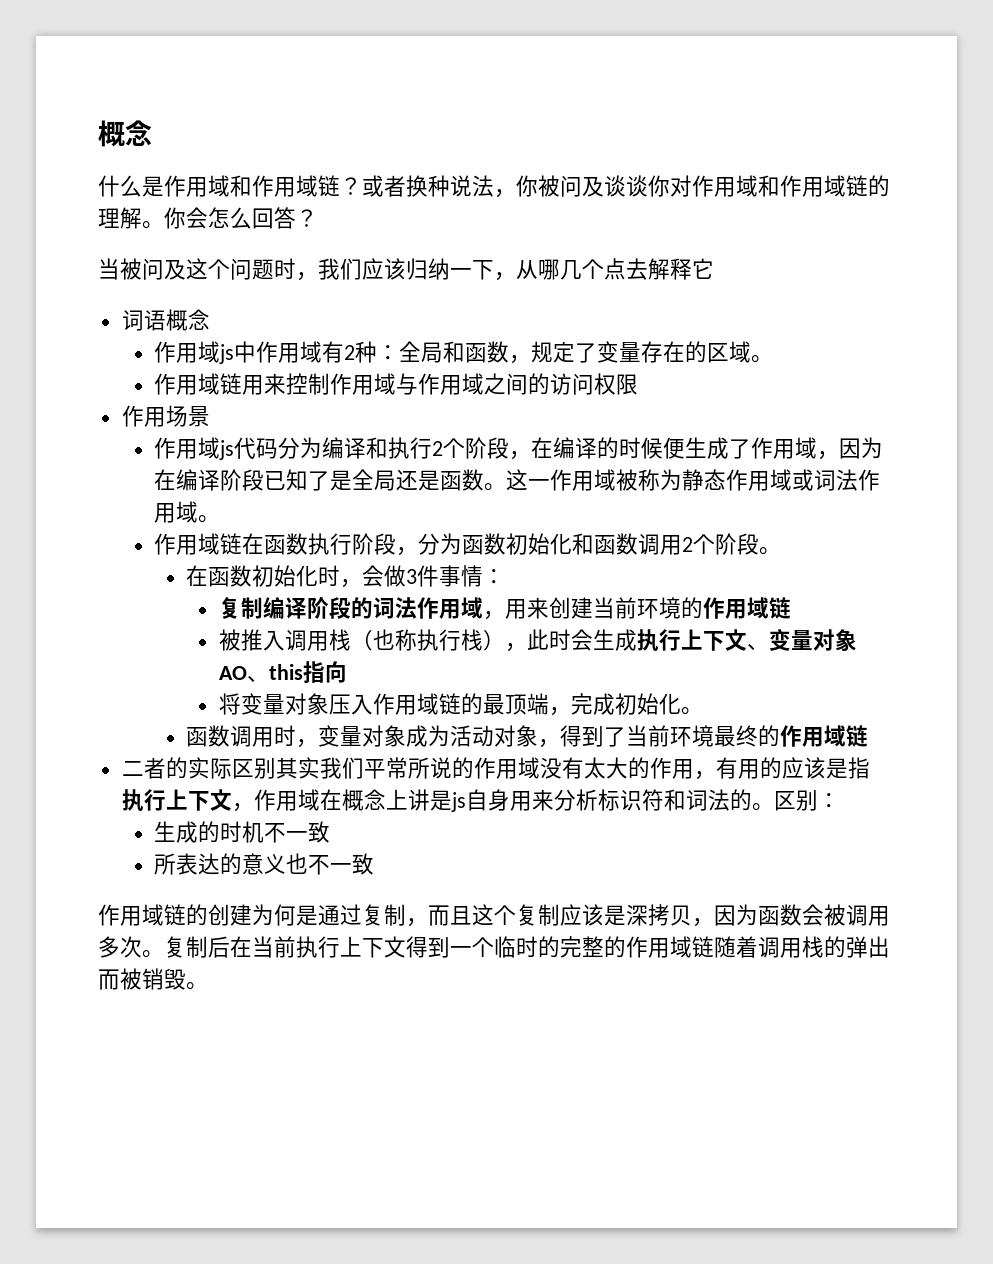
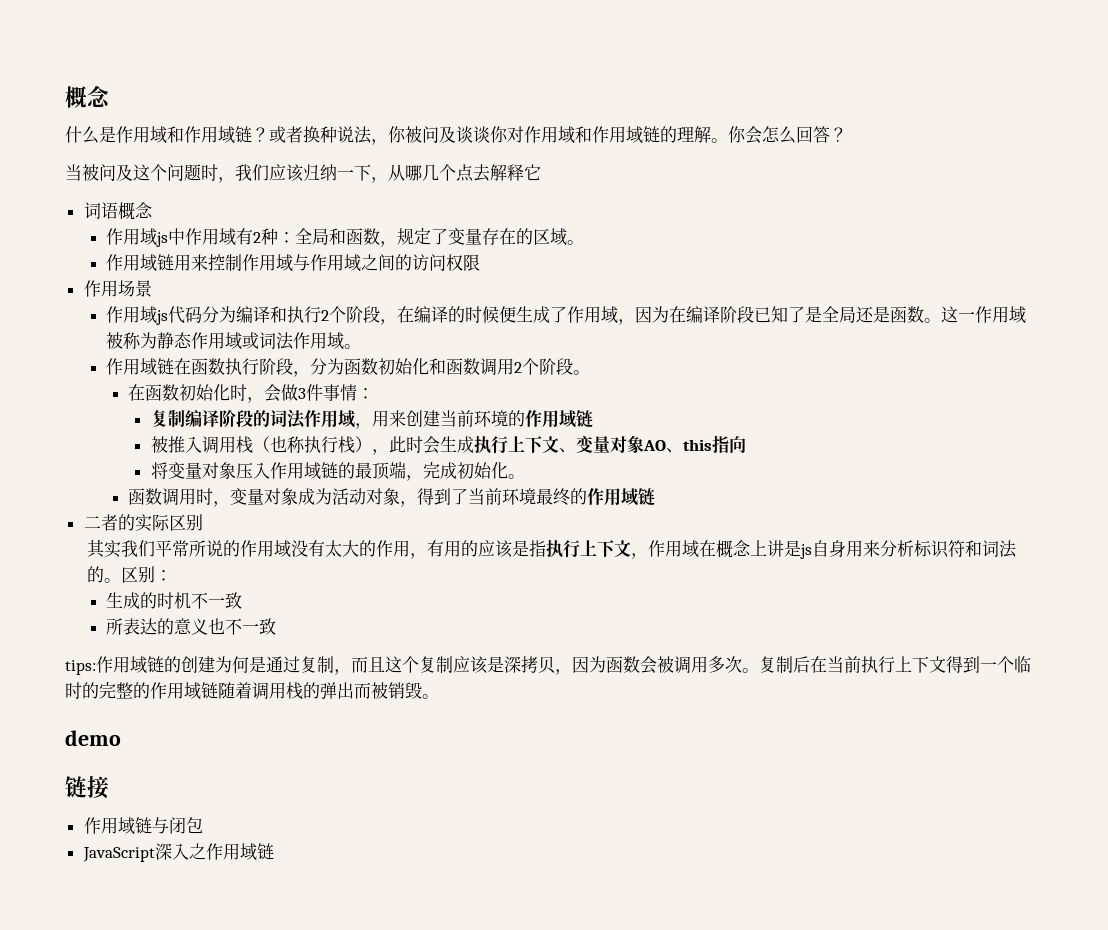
- 二者的实际区别其实我们平常所说的作用域没有太大的作用，有用的应该是指执行上下文，作用域在概念上讲是js自身用来分析标识符和词法的。
+ 二者的实际区别
+ 其实我们平常所说的作用域没有太大的作用，有用的应该是指执行上下文，作用域在概念上讲是js自身用来分析标识符和词法的。
- 作用域链的创建为何是通过复制，而且这个复制应该是深拷贝，因为函数会被调用多次。
+ tips:作用域链的创建为何是通过复制，而且这个复制应该是深拷贝，因为函数会被调用多次。
+ demo
+ 链接
+ 作用域链与闭包
+ JavaScript深入之作用域链

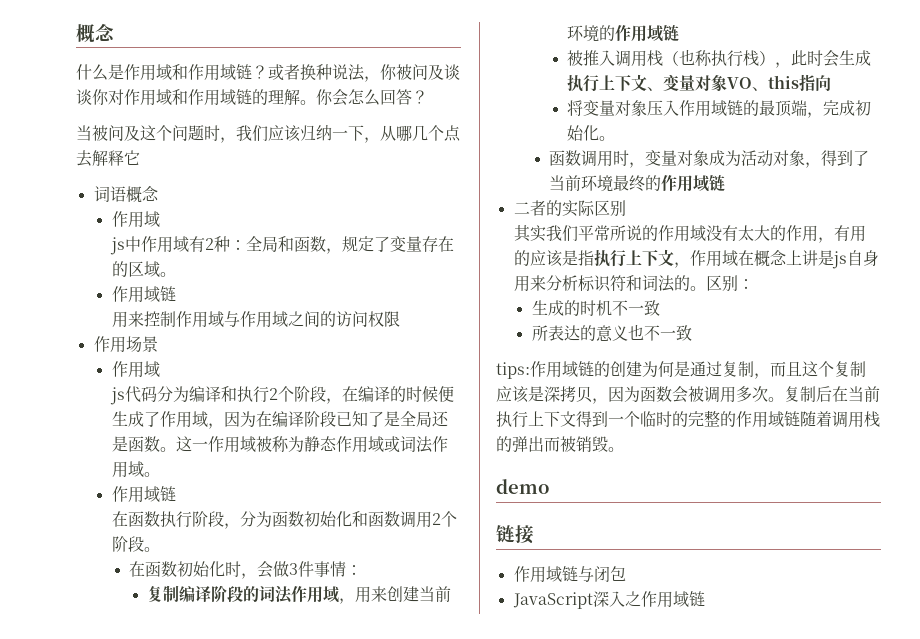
  词语概念
- 作用域js中作用域有2种：全局和函数，规定了变量存在的区域。
- 作用域链用来控制作用域与作用域之间的访问权限
+ 作用域
+ js中作用域有2种：全局和函数，规定了变量存在的区域。
+ 作用域链
+ 用来控制作用域与作用域之间的访问权限
  作用场景
- 作用域js代码分为编译和执行2个阶段，在编译的时候便生成了作用域，因为在编译阶段已知了是全局还是函数。
+ 作用域
+ js代码分为编译和执行2个阶段，在编译的时候便生成了作用域，因为在编译阶段已知了是全局还是函数。
  这一作用域被称为静态作用域或词法作用域。
- 作用域链在函数执行阶段，分为函数初始化和函数调用2个阶段。
+ 作用域链
+ 在函数执行阶段，分为函数初始化和函数调用2个阶段。
- 被推入调用栈（也称执行栈），此时会生成执行上下文、变量对象AO、this指向
+ 被推入调用栈（也称执行栈），此时会生成执行上下文、变量对象VO、this指向

